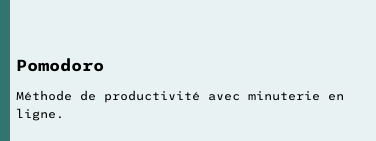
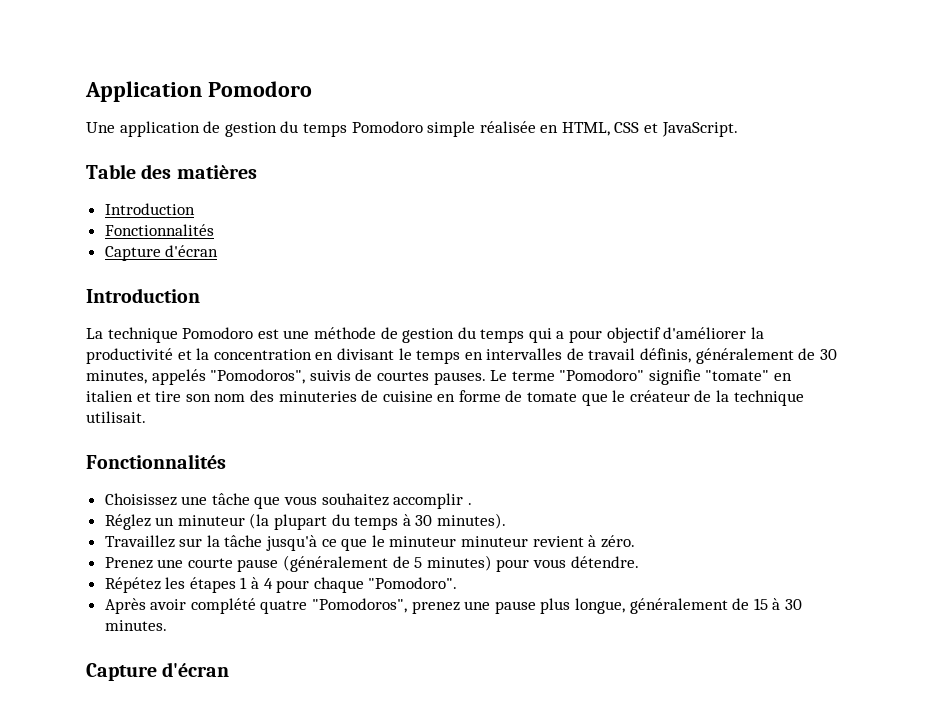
- Pomodoro
+ Application Pomodoro
- Méthode de productivité avec minuterie en ligne.
+ Une application de gestion du temps Pomodoro simple réalisée en HTML, CSS et JavaScript.
+ Table des matières
+ Introduction
+ Fonctionnalités
+ Capture d'écran
+ Introduction
+ La technique Pomodoro est une méthode de gestion du temps qui a pour objectif d'améliorer la productivité et la concentration en divisant le temps en intervalles de travail définis, généralement de 30 minutes, appelés "Pomodoros", suivis de courtes pauses. Le terme "Pomodoro" signifie "tomate" en italien et tire son nom des minuteries de cuisine en forme de tomate que le créateur de la technique utilisait.
+ Fonctionnalités
+ Choisissez une tâche que vous souhaitez accomplir .
+ Réglez un minuteur (la plupart du temps à 30 minutes).
+ Travaillez sur la tâche jusqu'à ce que le minuteur minuteur revient à zéro.
+ Prenez une courte pause (généralement de 5 minutes) pour vous détendre.
+ Répétez les étapes 1 à 4 pour chaque "Pomodoro".
+ Après avoir complété quatre "Pomodoros", prenez une pause plus longue, généralement de 15 à 30 minutes.
+ Capture d'écran

